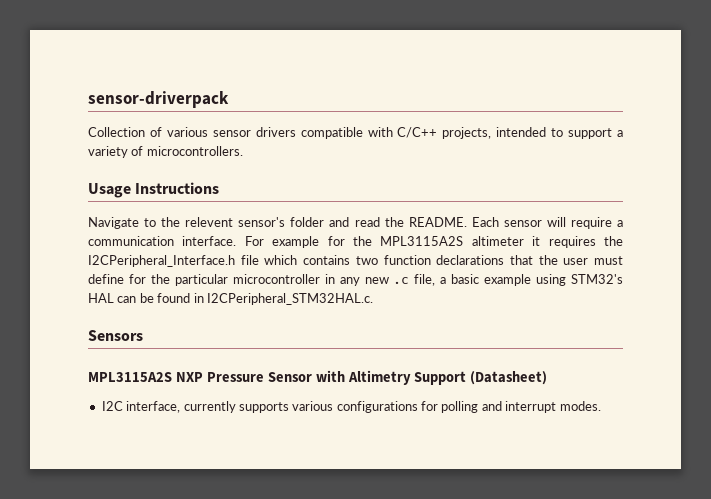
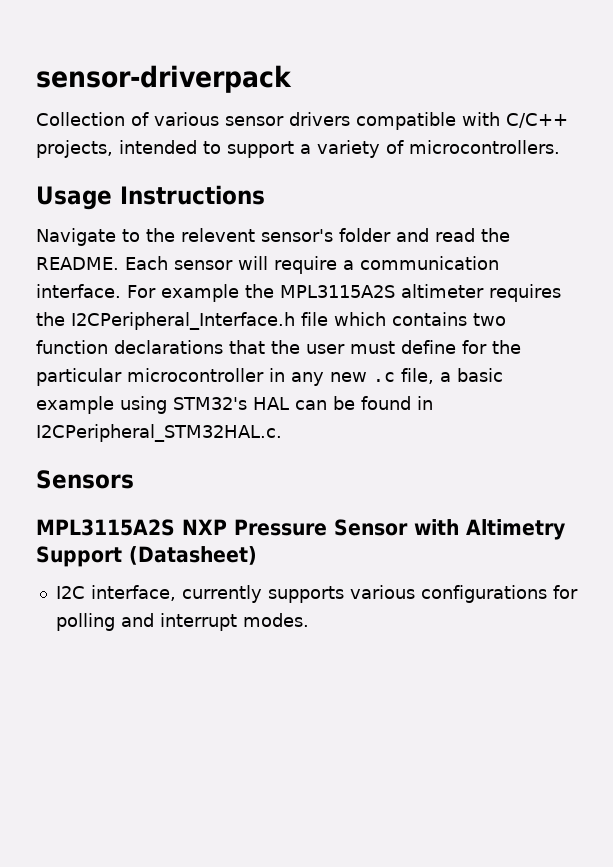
- For example for the MPL3115A2S altimeter it requires the I2CPeripheral_Interface.h file which contains two function declarations that the user must define for the particular microcontroller in any new .c file, a basic example using STM32's HAL can be found in I2CPeripheral_STM32HAL.c.
+ For example the MPL3115A2S altimeter requires the I2CPeripheral_Interface.h file which contains two function declarations that the user must define for the particular microcontroller in any new .c file, a basic example using STM32's HAL can be found in I2CPeripheral_STM32HAL.c.

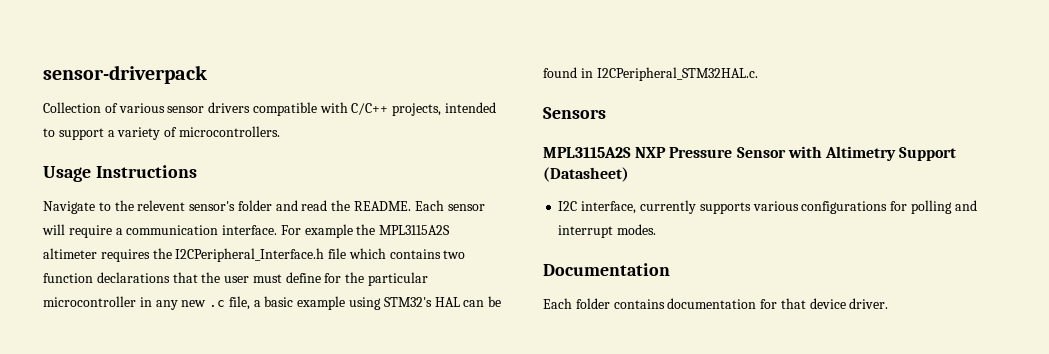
+ Documentation
+ Each folder contains documentation for that device driver.

